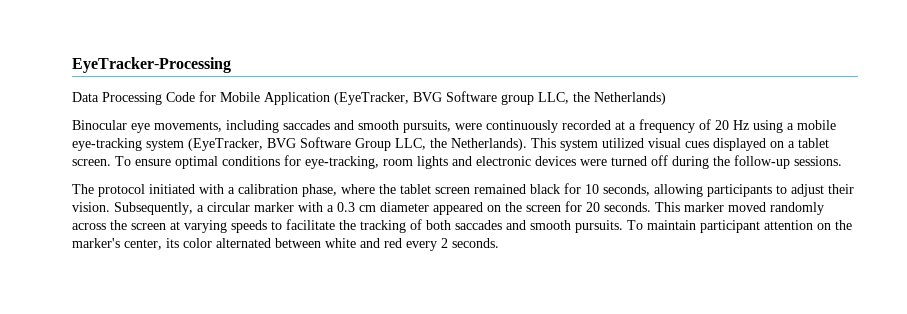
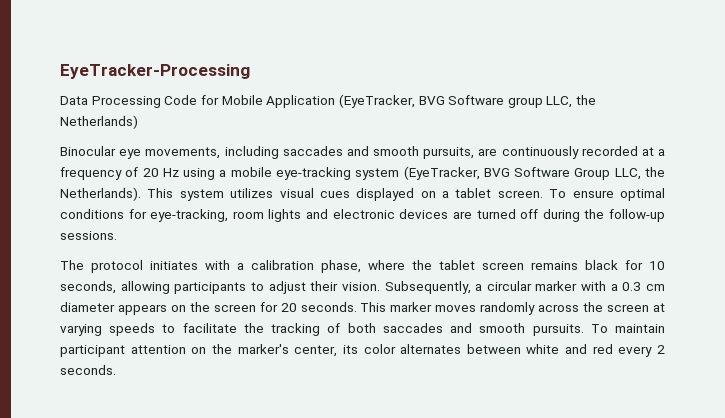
- Binocular eye movements, including saccades and smooth pursuits, were continuously recorded at a frequency of 20 Hz using a mobile eye-tracking system (EyeTracker, BVG Software Group LLC, the Netherlands).
+ Binocular eye movements, including saccades and smooth pursuits, are continuously recorded at a frequency of 20 Hz using a mobile eye-tracking system (EyeTracker, BVG Software Group LLC, the Netherlands).
- This system utilized visual cues displayed on a tablet screen.
+ This system utilizes visual cues displayed on a tablet screen.
- To ensure optimal conditions for eye-tracking, room lights and electronic devices were turned off during the follow-up sessions.
+ To ensure optimal conditions for eye-tracking, room lights and electronic devices are turned off during the follow-up sessions.
- The protocol initiated with a calibration phase, where the tablet screen remained black for 10 seconds, allowing participants to adjust their vision.
+ The protocol initiates with a calibration phase, where the tablet screen remains black for 10 seconds, allowing participants to adjust their vision.
- Subsequently, a circular marker with a 0.3 cm diameter appeared on the screen for 20 seconds.
+ Subsequently, a circular marker with a 0.3 cm diameter appears on the screen for 20 seconds.
- This marker moved randomly across the screen at varying speeds to facilitate the tracking of both saccades and smooth pursuits.
+ This marker moves randomly across the screen at varying speeds to facilitate the tracking of both saccades and smooth pursuits.
- To maintain participant attention on the marker's center, its color alternated between white and red every 2 seconds.
+ To maintain participant attention on the marker's center, its color alternates between white and red every 2 seconds.

